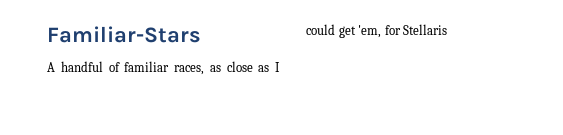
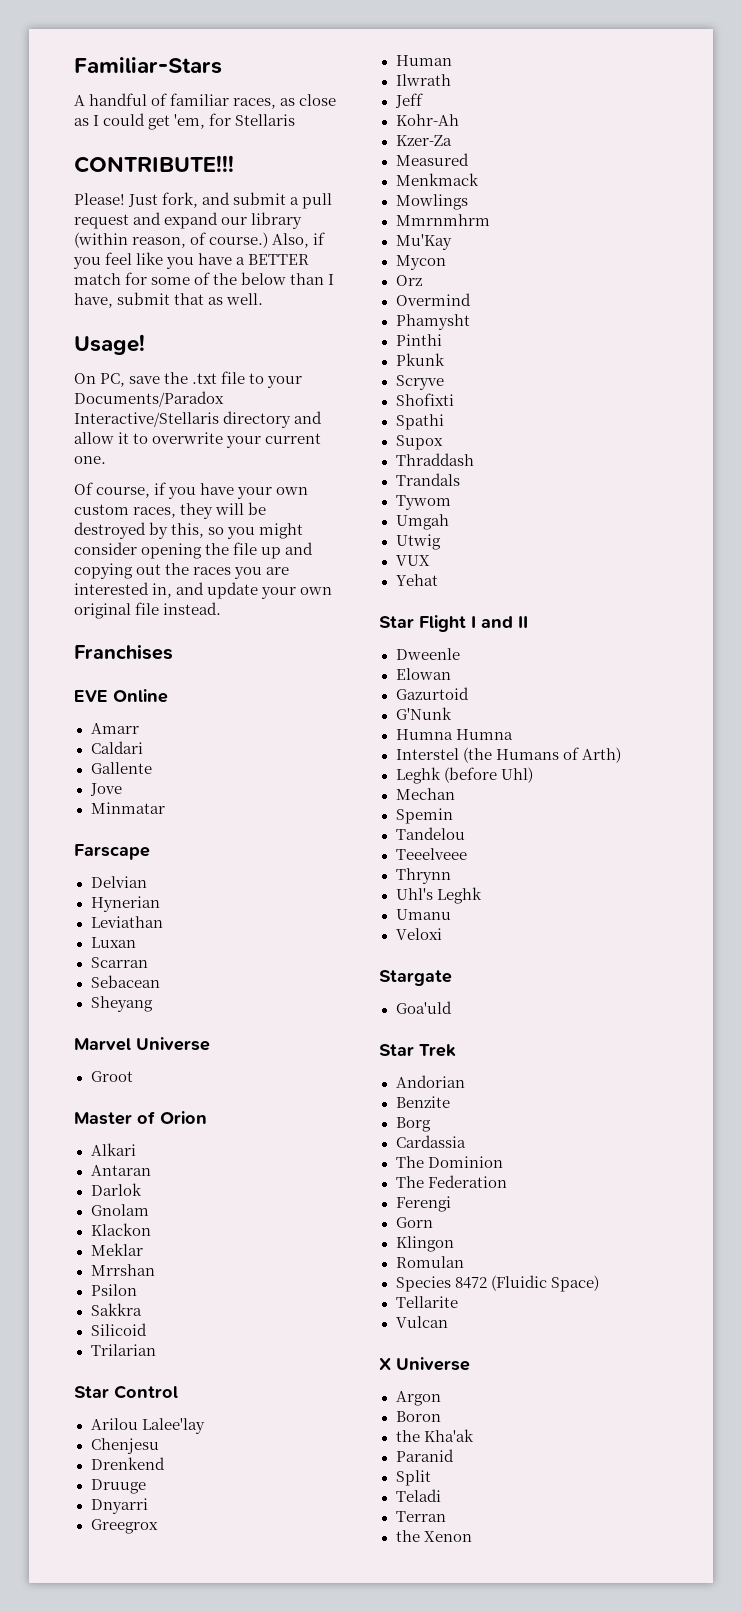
+ CONTRIBUTE!!!
+ Please! Just fork, and submit a pull request and expand our library (within reason, of course.) Also, if you feel like you have a BETTER match for some of the below than I have, submit that as well.
+ Usage!
+ On PC, save the .txt file to your Documents/Paradox Interactive/Stellaris directory and allow it to overwrite your current one.
+ Of course, if you have your own custom races, they will be destroyed by this, so you might consider opening the file up and copying out the races you are interested in, and update your own original file instead.
+ Franchises
+ EVE Online
+ Amarr
+ Caldari
+ Gallente
+ Jove
+ Minmatar
+ Farscape
+ Delvian
+ Hynerian
+ Leviathan
+ Luxan
+ Scarran
+ Sebacean
+ Sheyang
+ Marvel Universe
+ Groot
+ Master of Orion
+ Alkari
+ Antaran
+ Darlok
+ Gnolam
+ Klackon
+ Meklar
+ Mrrshan
+ Psilon
+ Sakkra
+ Silicoid
+ Trilarian
+ Star Control
+ Arilou Lalee'lay
+ Chenjesu
+ Drenkend
+ Druuge
+ Dnyarri
+ Greegrox
+ Human
+ Ilwrath
+ Jeff
+ Kohr-Ah
+ Kzer-Za
+ Measured
+ Menkmack
+ Mowlings
+ Mmrnmhrm
+ Mu'Kay
+ Mycon
+ Orz
+ Overmind
+ Phamysht
+ Pinthi
+ Pkunk
+ Scryve
+ Shofixti
+ Spathi
+ Supox
+ Thraddash
+ Trandals
+ Tywom
+ Umgah
+ Utwig
+ VUX
+ Yehat
+ Star Flight I and II
+ Dweenle
+ Elowan
+ Gazurtoid
+ G'Nunk
+ Humna Humna
+ Interstel (the Humans of Arth)
+ Leghk (before Uhl)
+ Mechan
+ Spemin
+ Tandelou
+ Teeelveee
+ Thrynn
+ Uhl's Leghk
+ Umanu
+ Veloxi
+ Stargate
+ Goa'uld
+ Star Trek
+ Andorian
+ Benzite
+ Borg
+ Cardassia
+ The Dominion
+ The Federation
+ Ferengi
+ Gorn
+ Klingon
+ Romulan
+ Species 8472 (Fluidic Space)
+ Tellarite
+ Vulcan
+ X Universe
+ Argon
+ Boron
+ the Kha'ak
+ Paranid
+ Split
+ Teladi
+ Terran
+ the Xenon

